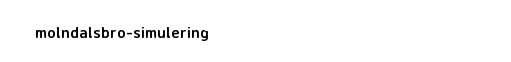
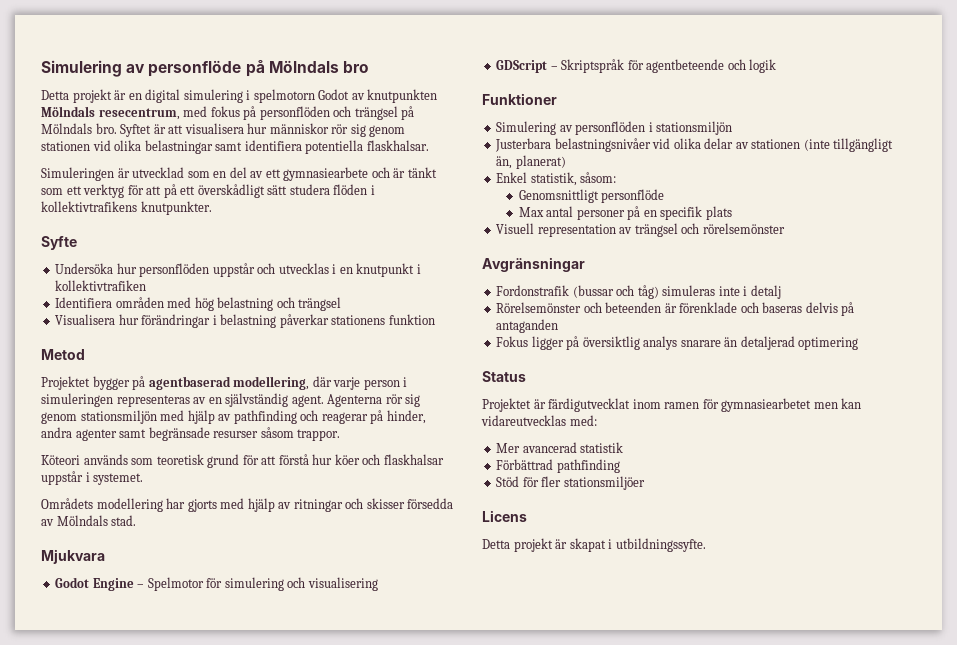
- molndalsbro-simulering
+ Simulering av personflöde på Mölndals bro
+ Detta projekt är en digital simulering i spelmotorn Godot av knutpunkten Mölndals resecentrum, med fokus på personflöden och trängsel på Mölndals bro. Syftet är att visualisera hur människor rör sig genom stationen vid olika belastningar samt identifiera potentiella flaskhalsar.
+ Simuleringen är utvecklad som en del av ett gymnasiearbete och är tänkt som ett verktyg för att på ett överskådligt sätt studera flöden i kollektivtrafikens knutpunkter.
+ Syfte
+ Undersöka hur personflöden uppstår och utvecklas i en knutpunkt i kollektivtrafiken
+ Identifiera områden med hög belastning och trängsel
+ Visualisera hur förändringar i belastning påverkar stationens funktion
+ Metod
+ Projektet bygger på agentbaserad modellering, där varje person i simuleringen representeras av en självständig agent. Agenterna rör sig genom stationsmiljön med hjälp av pathfinding och reagerar på hinder, andra agenter samt begränsade resurser såsom trappor.
+ Köteori används som teoretisk grund för att förstå hur köer och flaskhalsar uppstår i systemet.
+ Områdets modellering har gjorts med hjälp av ritningar och skisser försedda av Mölndals stad.
+ Mjukvara
+ Godot Engine – Spelmotor för simulering och visualisering
+ GDScript – Skriptspråk för agentbeteende och logik
+ Funktioner
+ Simulering av personflöden i stationsmiljön
+ Justerbara belastningsnivåer vid olika delar av stationen (inte tillgängligt än, planerat)
+ Enkel statistik, såsom:
+ Genomsnittligt personflöde
+ Max antal personer på en specifik plats
+ Visuell representation av trängsel och rörelsemönster
+ Avgränsningar
+ Fordonstrafik (bussar och tåg) simuleras inte i detalj
+ Rörelsemönster och beteenden är förenklade och baseras delvis på antaganden
+ Fokus ligger på översiktlig analys snarare än detaljerad optimering
+ Status
+ Projektet är färdigutvecklat inom ramen för gymnasiearbetet men kan vidareutvecklas med:
+ Mer avancerad statistik
+ Förbättrad pathfinding
+ Stöd för fler stationsmiljöer
+ Licens
+ Detta projekt är skapat i utbildningssyfte.

